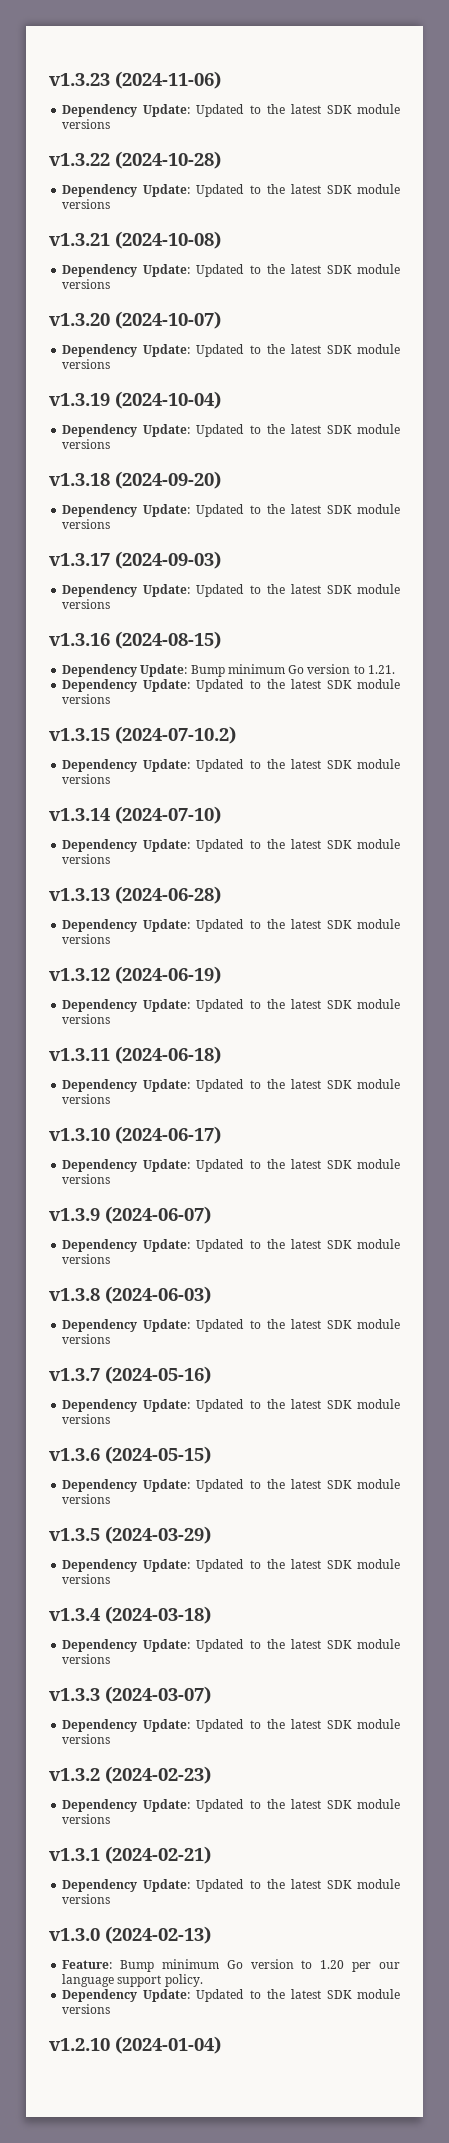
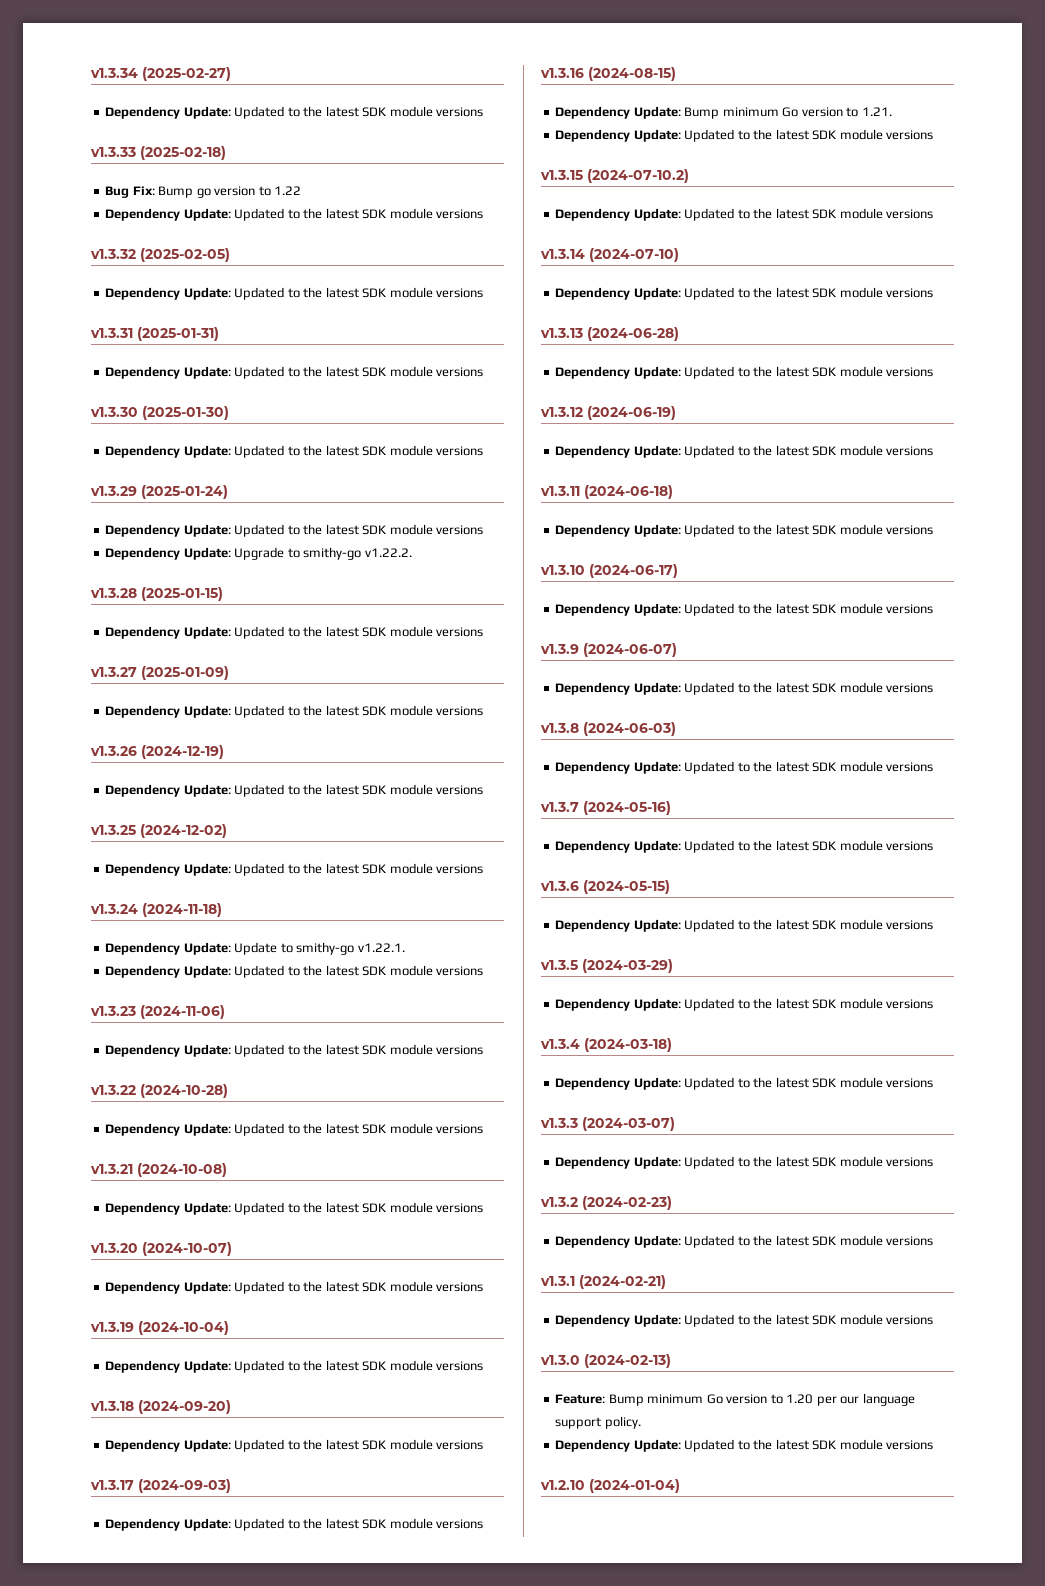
+ v1.3.34 (2025-02-27)
+ Dependency Update: Updated to the latest SDK module versions
+ v1.3.33 (2025-02-18)
+ Bug Fix: Bump go version to 1.22
+ Dependency Update: Updated to the latest SDK module versions
+ v1.3.32 (2025-02-05)
+ Dependency Update: Updated to the latest SDK module versions
+ v1.3.31 (2025-01-31)
+ Dependency Update: Updated to the latest SDK module versions
+ v1.3.30 (2025-01-30)
+ Dependency Update: Updated to the latest SDK module versions
+ v1.3.29 (2025-01-24)
+ Dependency Update: Updated to the latest SDK module versions
+ Dependency Update: Upgrade to smithy-go v1.22.2.
+ v1.3.28 (2025-01-15)
+ Dependency Update: Updated to the latest SDK module versions
+ v1.3.27 (2025-01-09)
+ Dependency Update: Updated to the latest SDK module versions
+ v1.3.26 (2024-12-19)
+ Dependency Update: Updated to the latest SDK module versions
+ v1.3.25 (2024-12-02)
+ Dependency Update: Updated to the latest SDK module versions
+ v1.3.24 (2024-11-18)
+ Dependency Update: Update to smithy-go v1.22.1.
+ Dependency Update: Updated to the latest SDK module versions

